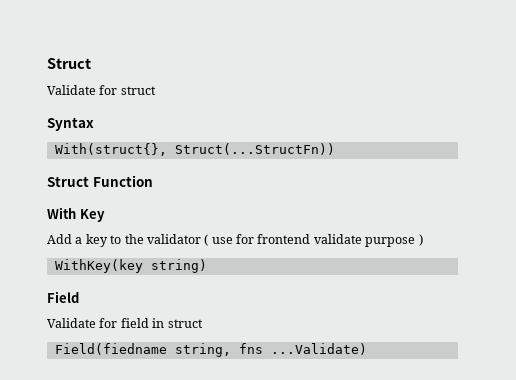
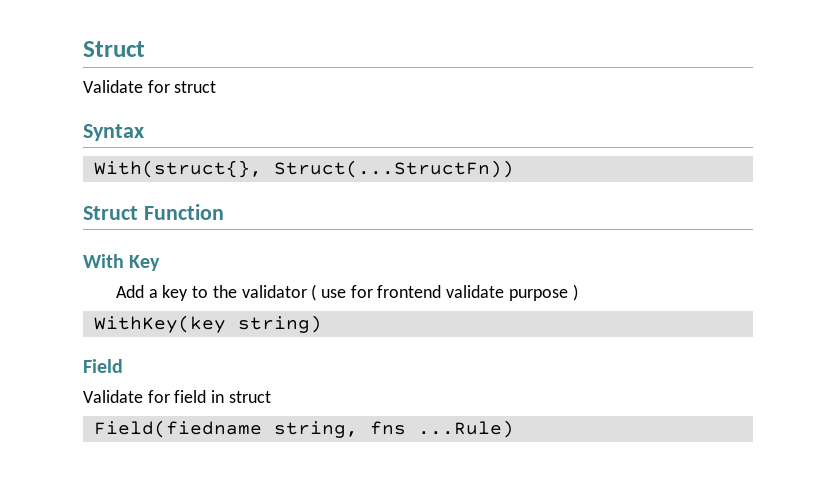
- Field(fiedname string, fns ...Validate)
+ Field(fiedname string, fns ...Rule)

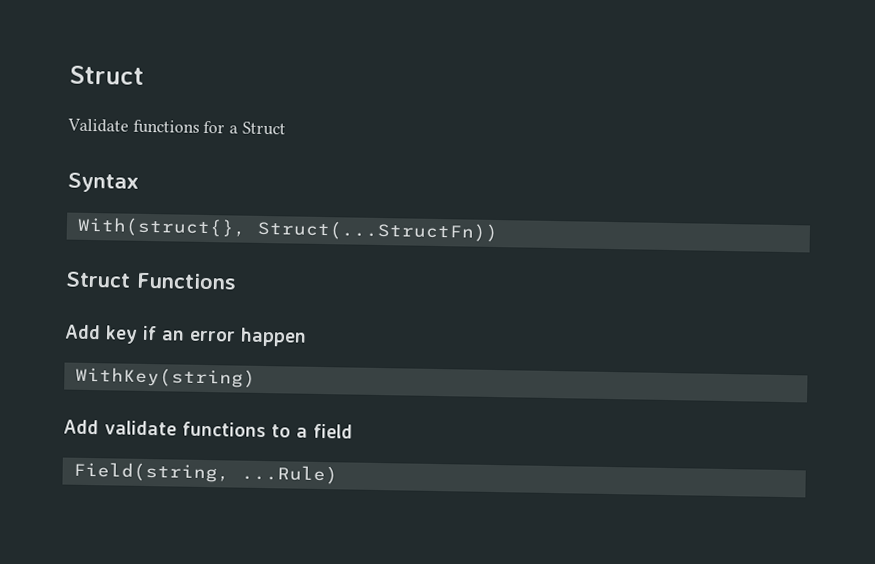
- Validate for struct
+ Validate functions for a Struct
- Struct Function
- With Key
- Add a key to the validator ( use for frontend validate purpose )
- WithKey(key string)
- Field
- Validate for field in struct
- Field(fiedname string, fns ...Rule)
+ Struct Functions
+ Add key if an error happen
+ WithKey(string)
+ Add validate functions to a field
+ Field(string, ...Rule)

